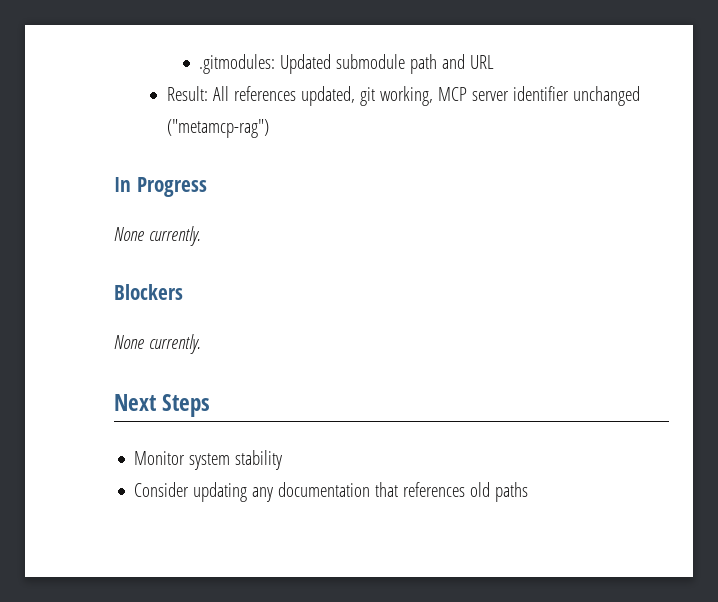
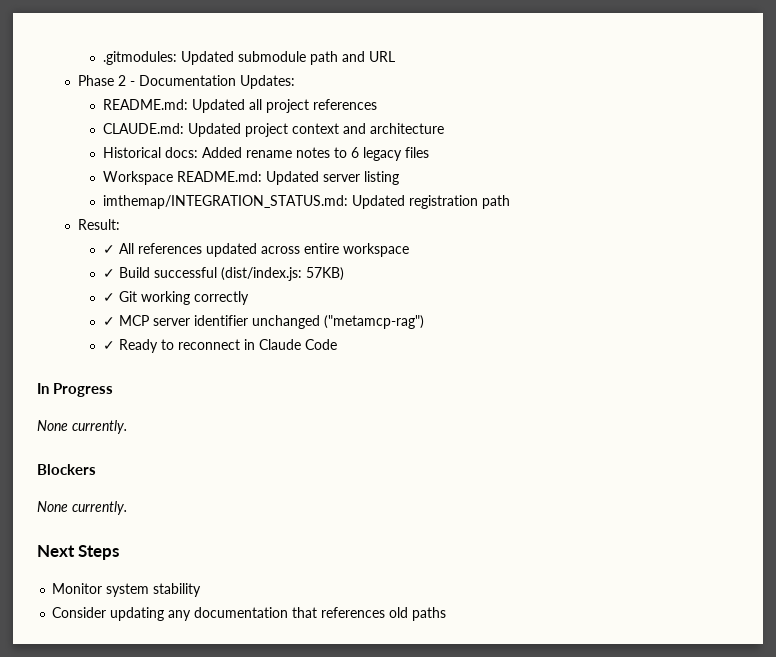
+ Phase 2 - Documentation Updates:
+ README.md: Updated all project references
+ CLAUDE.md: Updated project context and architecture
+ Historical docs: Added rename notes to 6 legacy files
+ Workspace README.md: Updated server listing
+ imthemap/INTEGRATION_STATUS.md: Updated registration path
- Result: All references updated, git working, MCP server identifier unchanged ("metamcp-rag")
+ Result:
+ ✓ All references updated across entire workspace
+ ✓ Build successful (dist/index.js: 57KB)
+ ✓ Git working correctly
+ ✓ MCP server identifier unchanged ("metamcp-rag")
+ ✓ Ready to reconnect in Claude Code

